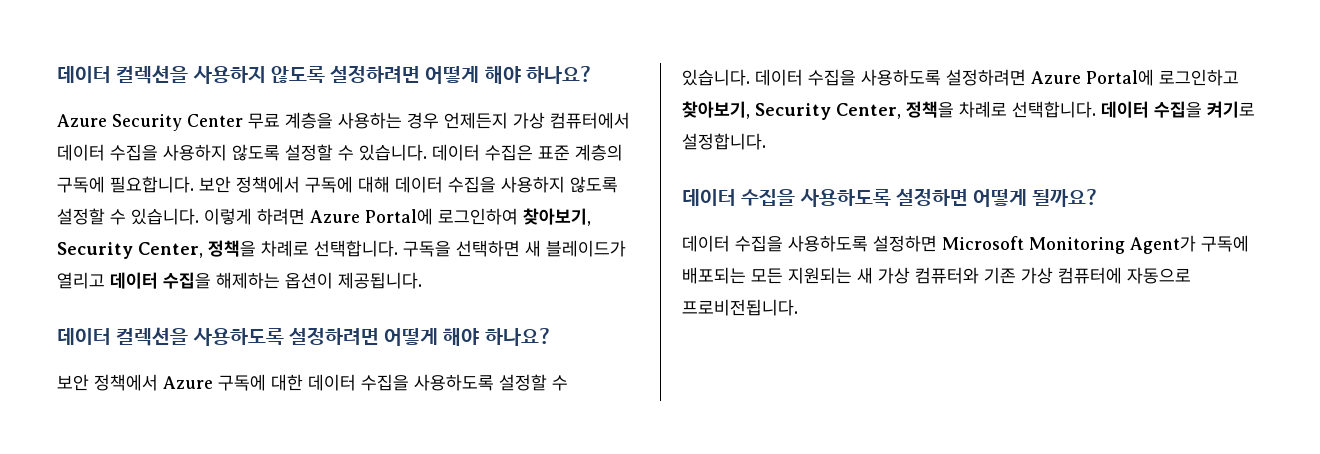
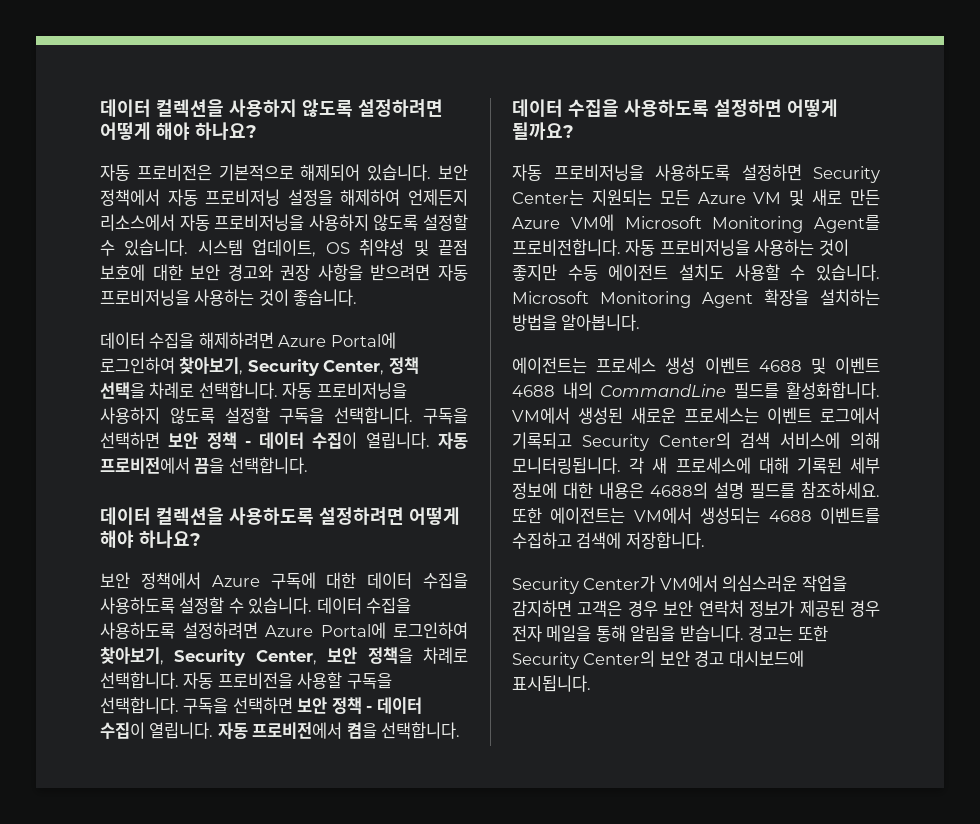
- Azure Security Center 무료 계층을 사용하는 경우 언제든지 가상 컴퓨터에서 데이터 수집을 사용하지 않도록 설정할 수 있습니다. 데이터 수집은 표준 계층의 구독에 필요합니다. 보안 정책에서 구독에 대해 데이터 수집을 사용하지 않도록 설정할 수 있습니다. 이렇게 하려면 Azure Portal에 로그인하여 찾아보기, Security Center, 정책을 차례로 선택합니다. 구독을 선택하면 새 블레이드가 열리고 데이터 수집을 해제하는 옵션이 제공됩니다.
+ 자동 프로비전은 기본적으로 해제되어 있습니다. 보안 정책에서 자동 프로비저닝 설정을 해제하여 언제든지 리소스에서 자동 프로비저닝을 사용하지 않도록 설정할 수 있습니다. 시스템 업데이트, OS 취약성 및 끝점 보호에 대한 보안 경고와 권장 사항을 받으려면 자동 프로비저닝을 사용하는 것이 좋습니다.
+ 데이터 수집을 해제하려면 Azure Portal에 로그인하여 찾아보기, Security Center, 정책 선택을 차례로 선택합니다. 자동 프로비저닝을 사용하지 않도록 설정할 구독을 선택합니다. 구독을 선택하면 보안 정책 - 데이터 수집이 열립니다. 자동 프로비전에서 끔을 선택합니다.
- 데이터 수집을 사용하도록 설정하려면 Azure Portal에 로그인하고 찾아보기, Security Center, 정책을 차례로 선택합니다. 데이터 수집을 켜기로 설정합니다.
+ 데이터 수집을 사용하도록 설정하려면 Azure Portal에 로그인하여 찾아보기, Security Center, 보안 정책을 차례로 선택합니다. 자동 프로비전을 사용할 구독을 선택합니다. 구독을 선택하면 보안 정책 - 데이터 수집이 열립니다. 자동 프로비전에서 켬을 선택합니다.
- 데이터 수집을 사용하도록 설정하면 Microsoft Monitoring Agent가 구독에 배포되는 모든 지원되는 새 가상 컴퓨터와 기존 가상 컴퓨터에 자동으로 프로비전됩니다.
+ 자동 프로비저닝을 사용하도록 설정하면 Security Center는 지원되는 모든 Azure VM 및 새로 만든 Azure VM에 Microsoft Monitoring Agent를 프로비전합니다. 자동 프로비저닝을 사용하는 것이 좋지만 수동 에이전트 설치도 사용할 수 있습니다. Microsoft Monitoring Agent 확장을 설치하는 방법을 알아봅니다.
+ 에이전트는 프로세스 생성 이벤트 4688 및 이벤트 4688 내의 CommandLine 필드를 활성화합니다. VM에서 생성된 새로운 프로세스는 이벤트 로그에서 기록되고 Security Center의 검색 서비스에 의해 모니터링됩니다. 각 새 프로세스에 대해 기록된 세부 정보에 대한 내용은 4688의 설명 필드를 참조하세요. 또한 에이전트는 VM에서 생성되는 4688 이벤트를 수집하고 검색에 저장합니다.
+ Security Center가 VM에서 의심스러운 작업을 감지하면 고객은 경우 보안 연락처 정보가 제공된 경우 전자 메일을 통해 알림을 받습니다. 경고는 또한 Security Center의 보안 경고 대시보드에 표시됩니다.

